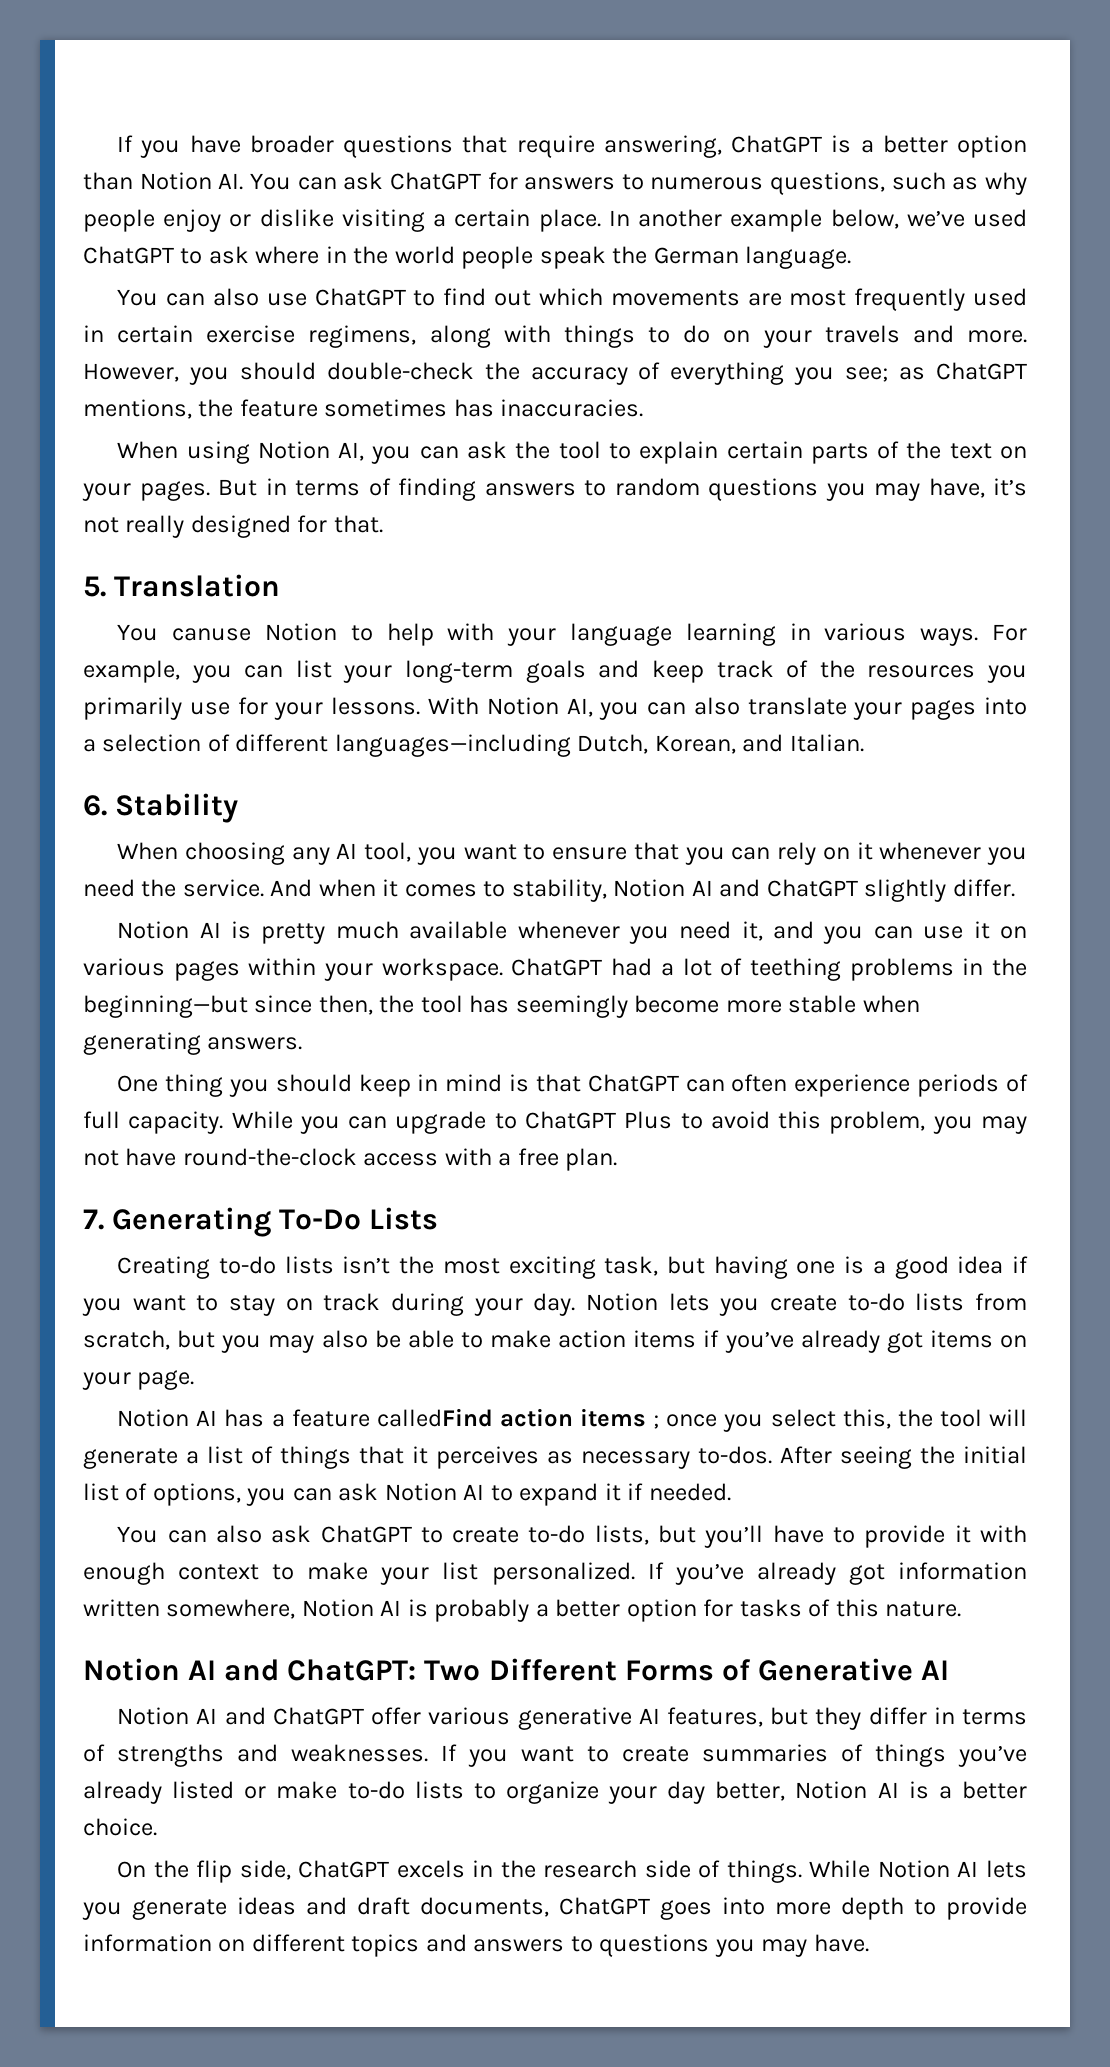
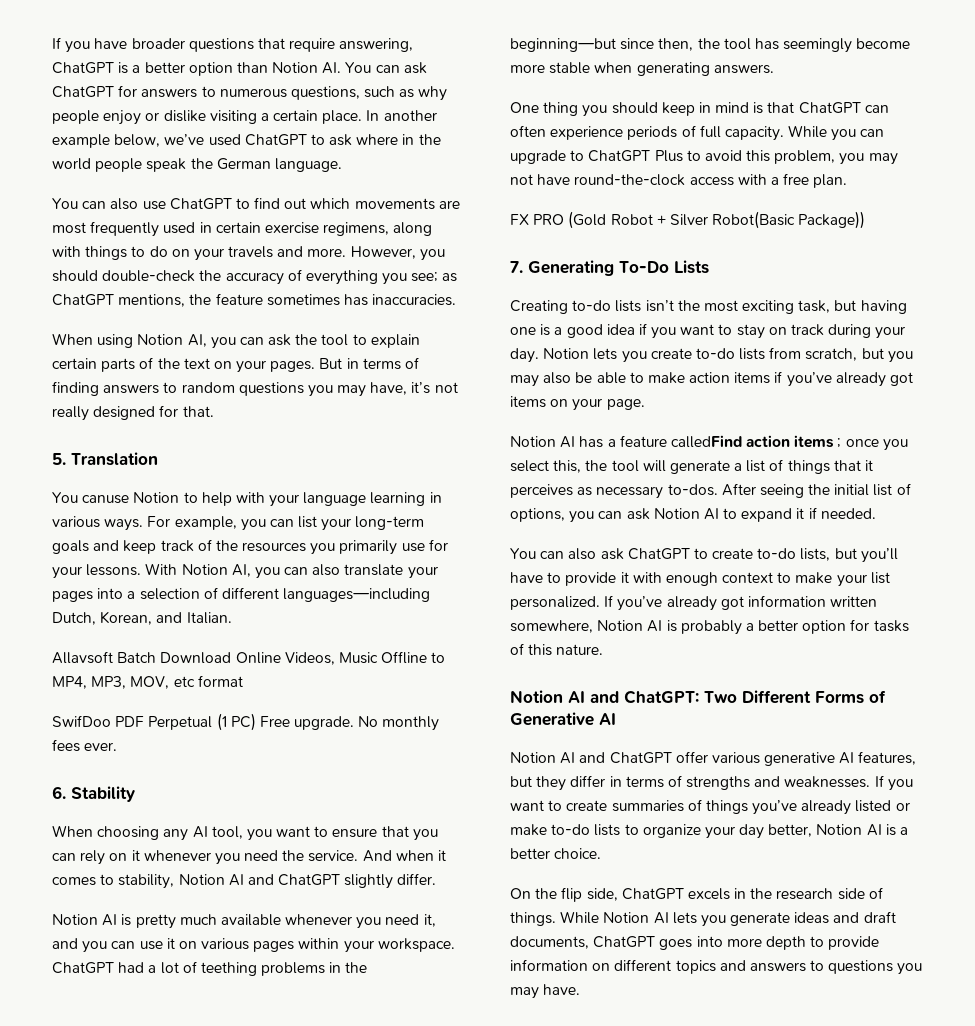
+ Allavsoft Batch Download Online Videos, Music Offline to MP4, MP3, MOV, etc format
+ SwifDoo PDF Perpetual (1 PC) Free upgrade. No monthly fees ever.
+ FX PRO (Gold Robot + Silver Robot(Basic Package))

